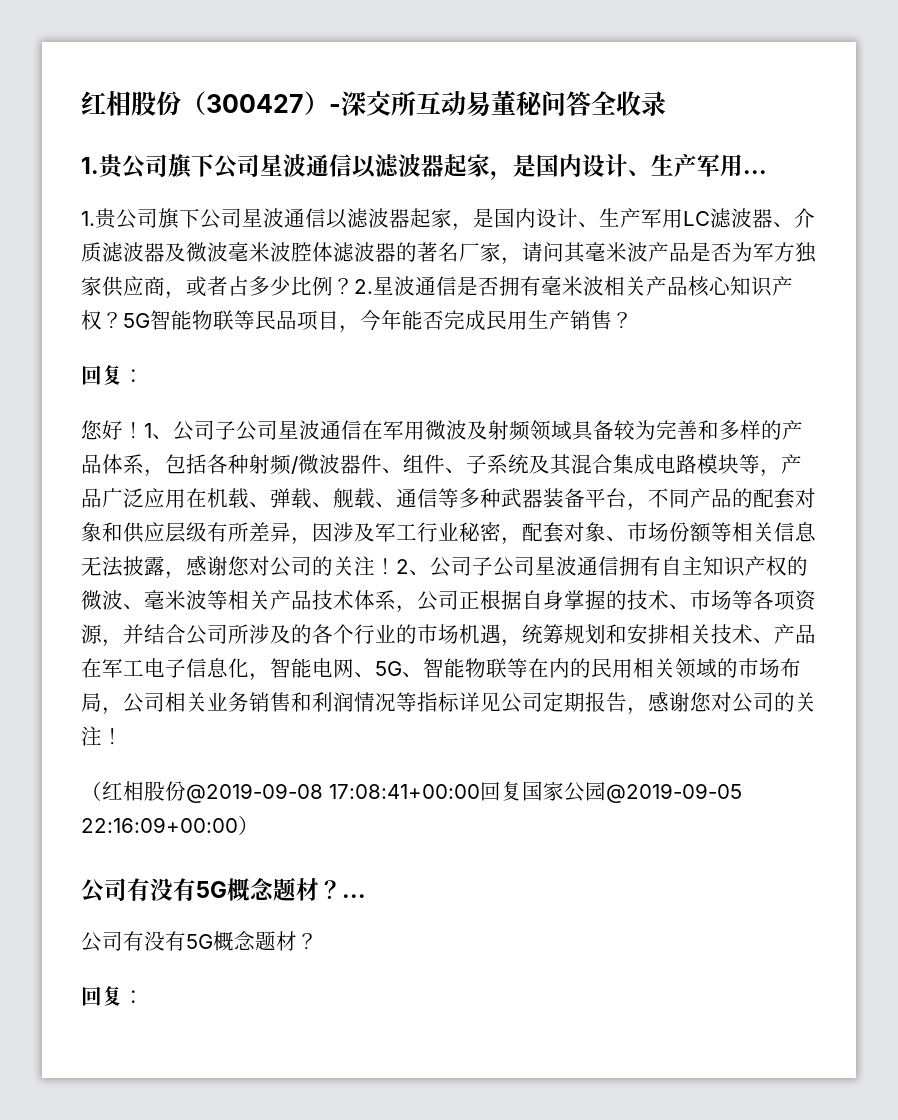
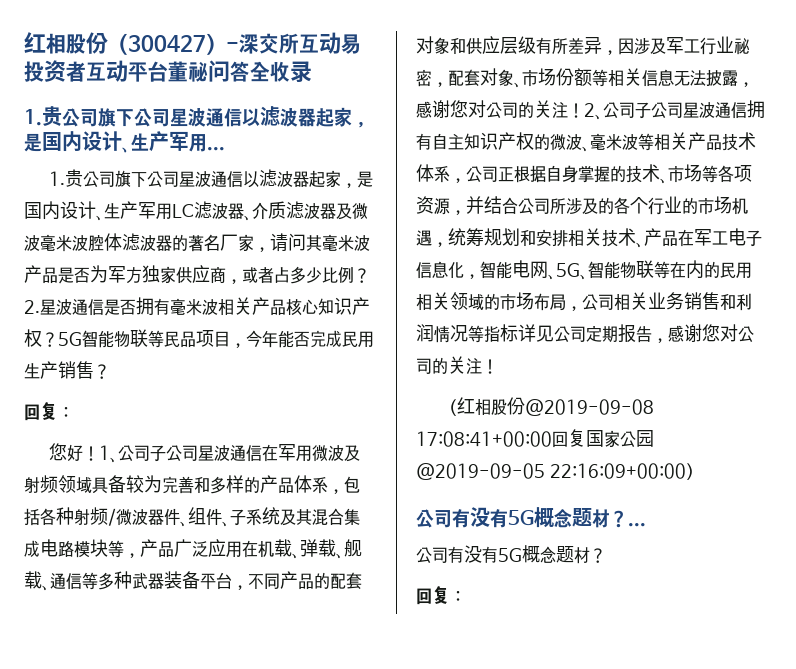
- 红相股份（300427）-深交所互动易董秘问答全收录
+ 红相股份（300427）-深交所互动易投资者互动平台董秘问答全收录

